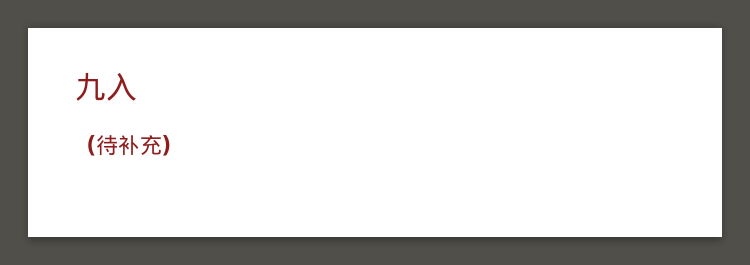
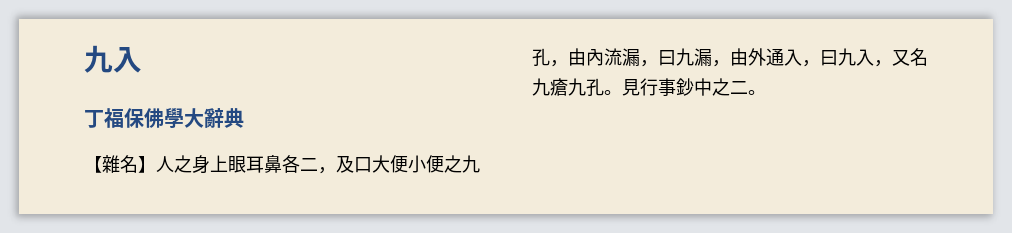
- （待补充）
+ 丁福保佛學大辭典
+ 【雜名】人之身上眼耳鼻各二，及口大便小便之九孔，由內流漏，曰九漏，由外通入，曰九入，又名九瘡九孔。見行事鈔中之二。

